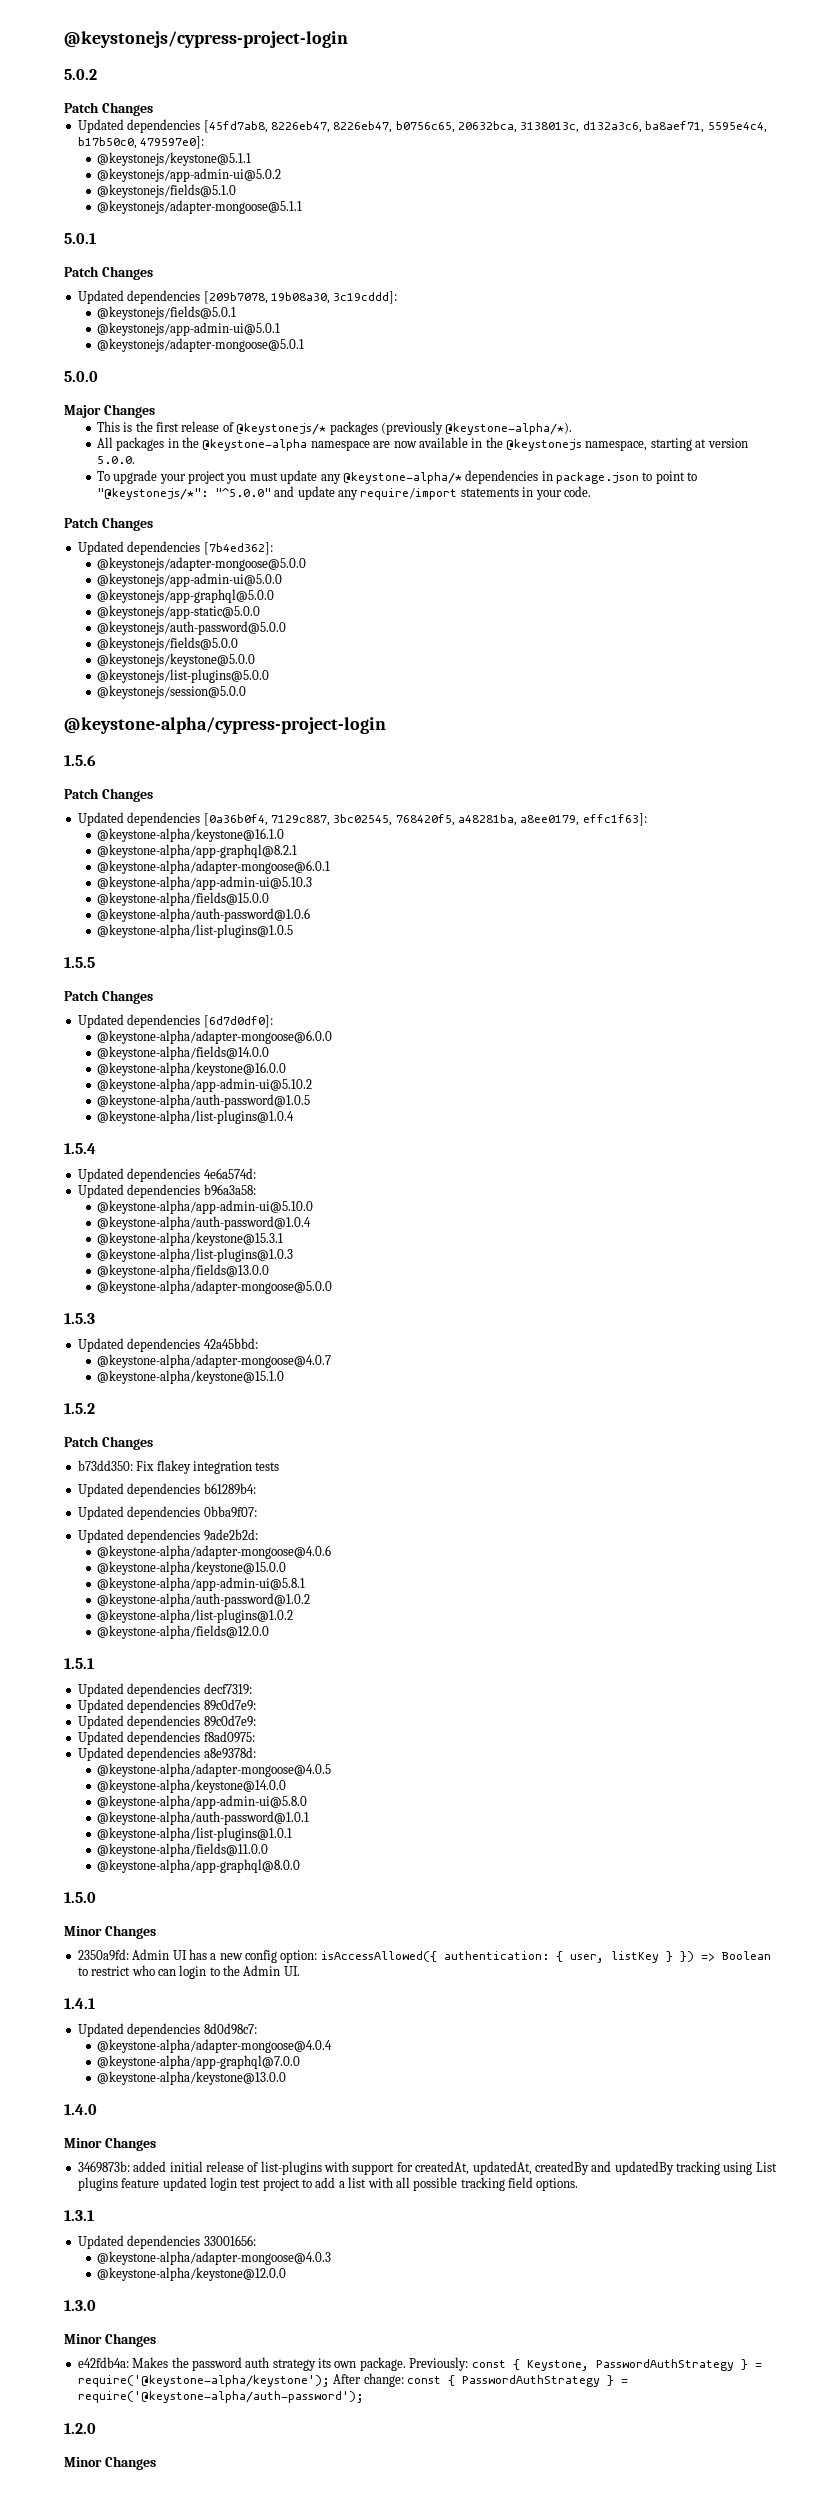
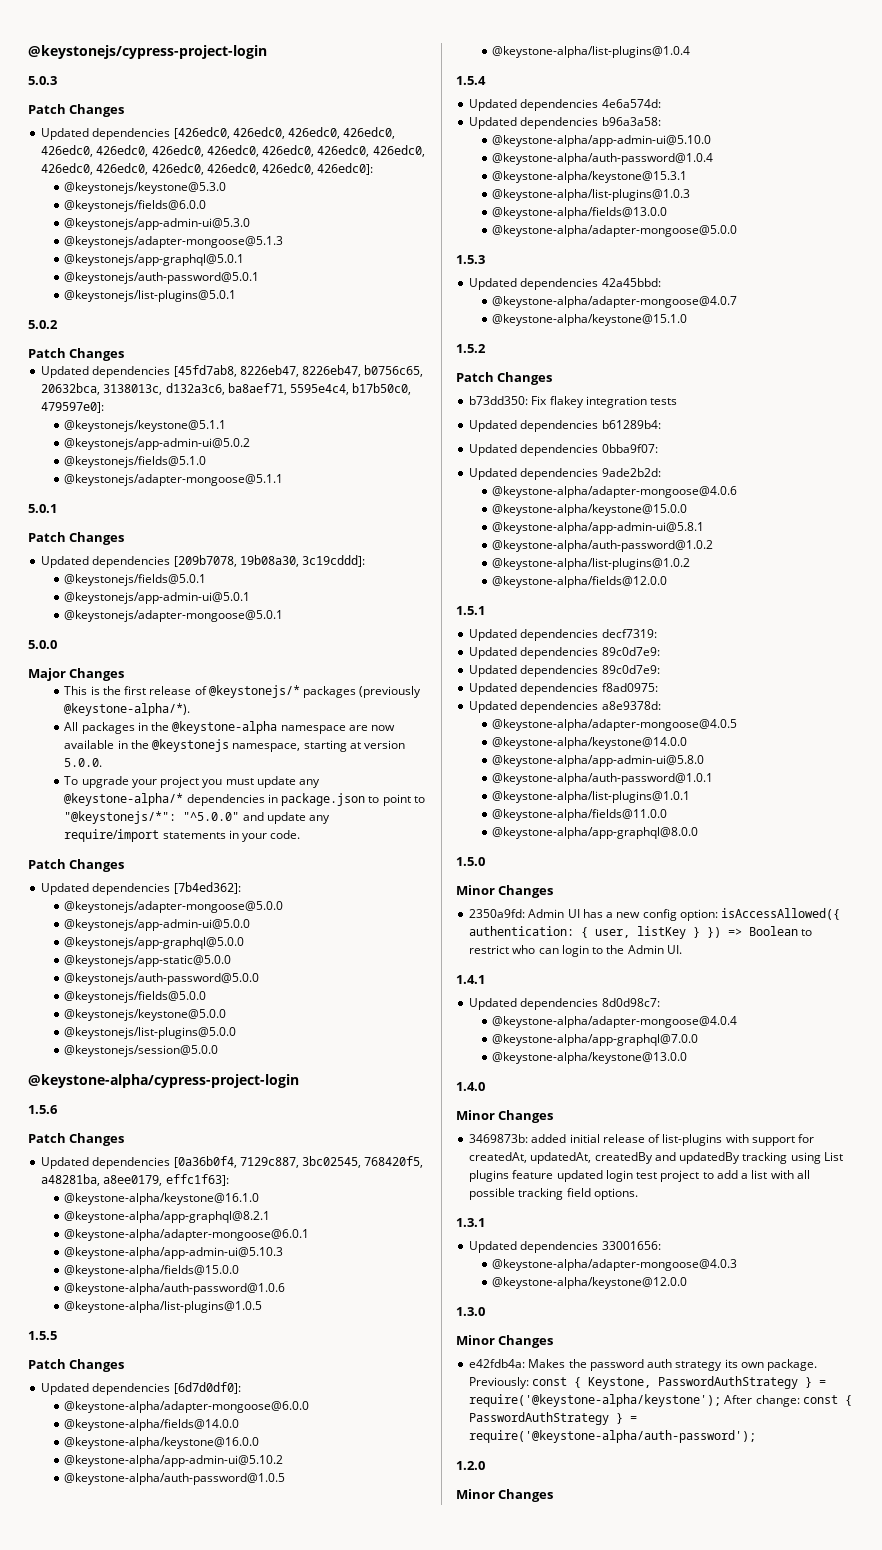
+ 5.0.3
+ Patch Changes
+ Updated dependencies [426edc0, 426edc0, 426edc0, 426edc0, 426edc0, 426edc0, 426edc0, 426edc0, 426edc0, 426edc0, 426edc0, 426edc0, 426edc0, 426edc0, 426edc0, 426edc0, 426edc0]:
+ @keystonejs/keystone@5.3.0
+ @keystonejs/fields@6.0.0
+ @keystonejs/app-admin-ui@5.3.0
+ @keystonejs/adapter-mongoose@5.1.3
+ @keystonejs/app-graphql@5.0.1
+ @keystonejs/auth-password@5.0.1
+ @keystonejs/list-plugins@5.0.1

